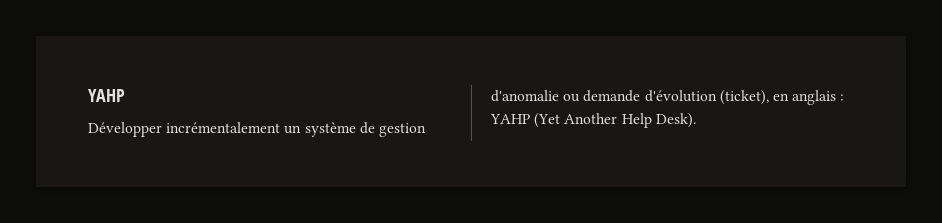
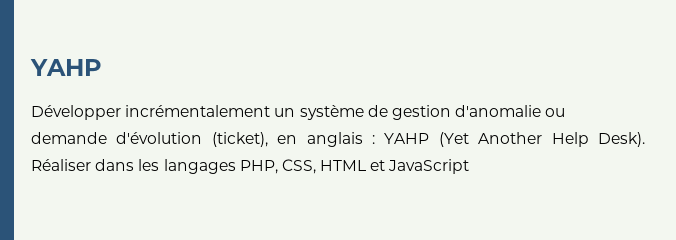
+ Réaliser dans les langages PHP, CSS, HTML et JavaScript

